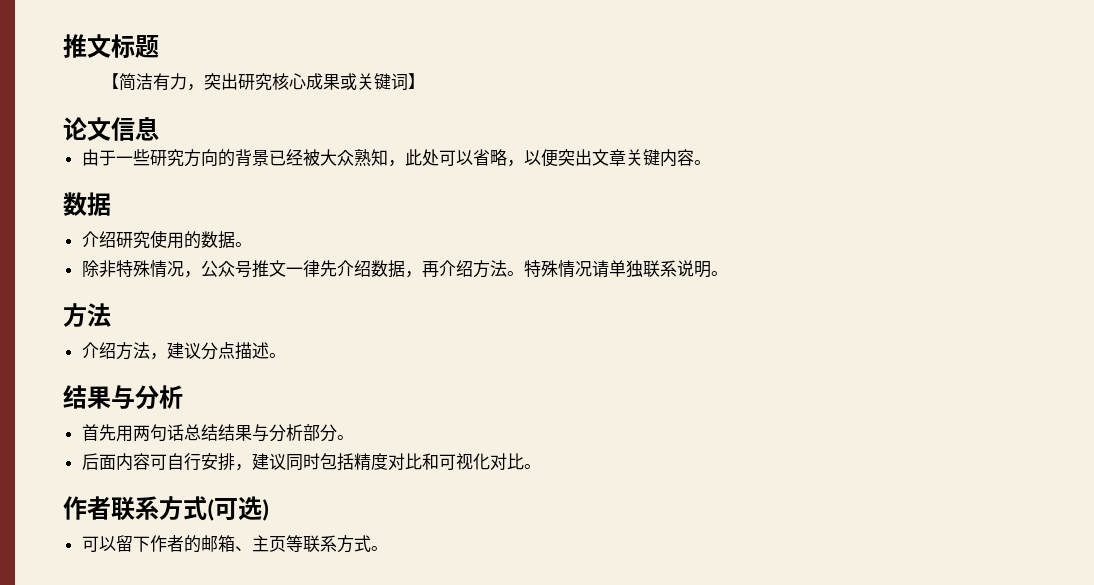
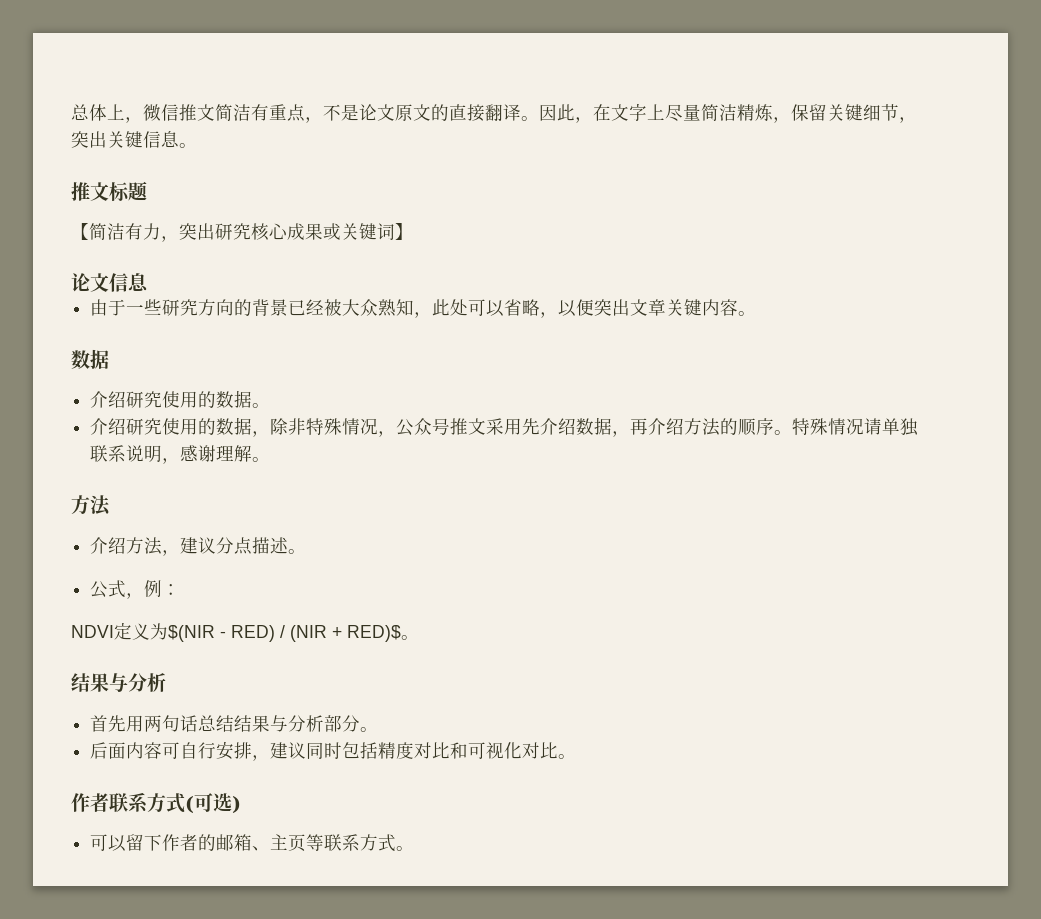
+ 总体上，微信推文简洁有重点，不是论文原文的直接翻译。因此，在文字上尽量简洁精炼，保留关键细节，突出关键信息。
- 除非特殊情况，公众号推文一律先介绍数据，再介绍方法。
+ 介绍研究使用的数据，除非特殊情况，公众号推文采用先介绍数据，再介绍方法的顺序。
- 特殊情况请单独联系说明。
+ 特殊情况请单独联系说明，感谢理解。
+ 公式，例：
+ NDVI定义为$(NIR - RED) / (NIR + RED)$。

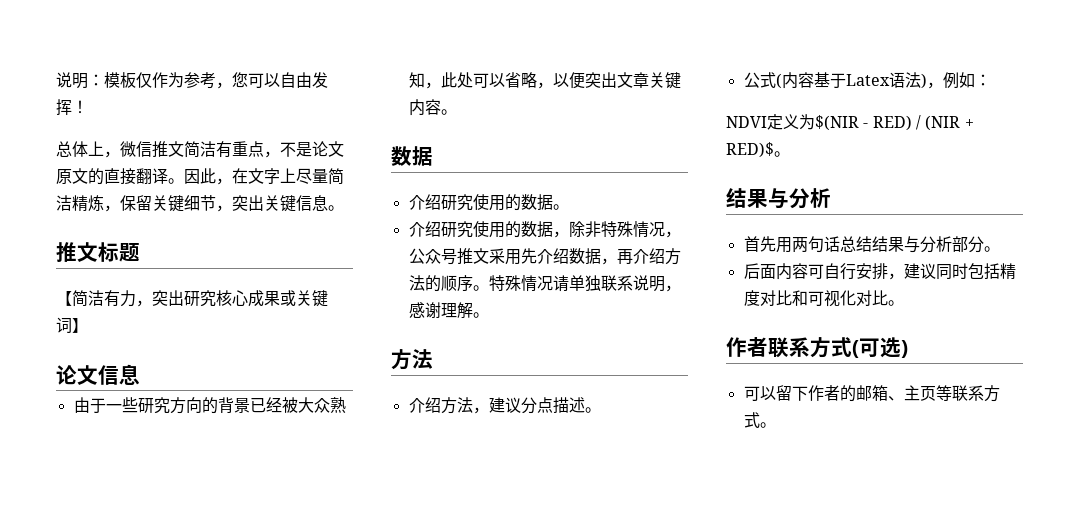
+ 说明：模板仅作为参考，您可以自由发挥！
- 公式，例：
+ 公式(内容基于Latex语法)，例如：

